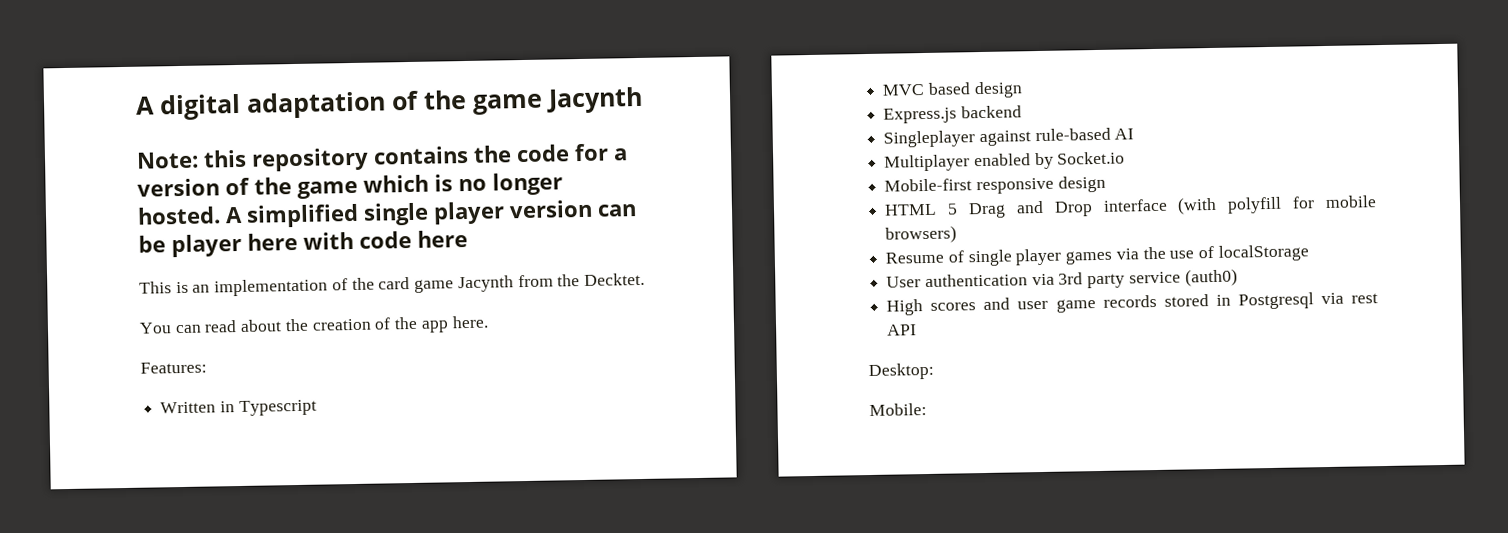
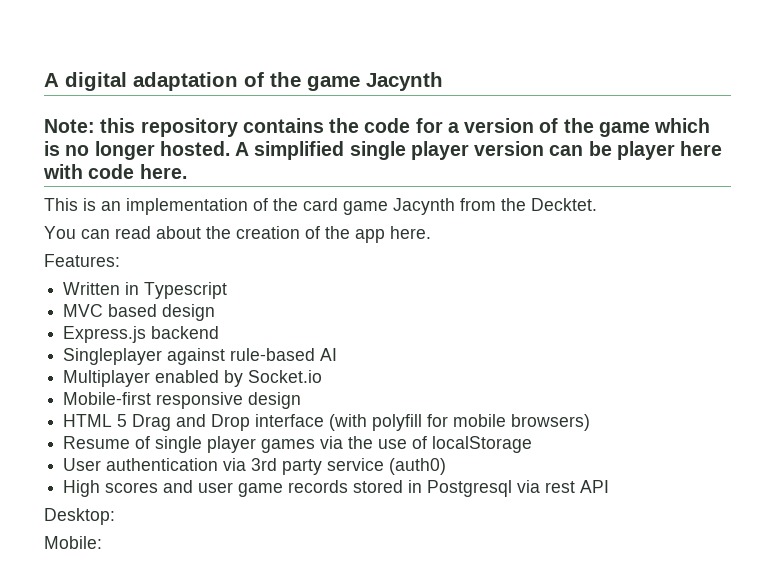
- A simplified single player version can be player here with code here
+ A simplified single player version can be player here with code here.

